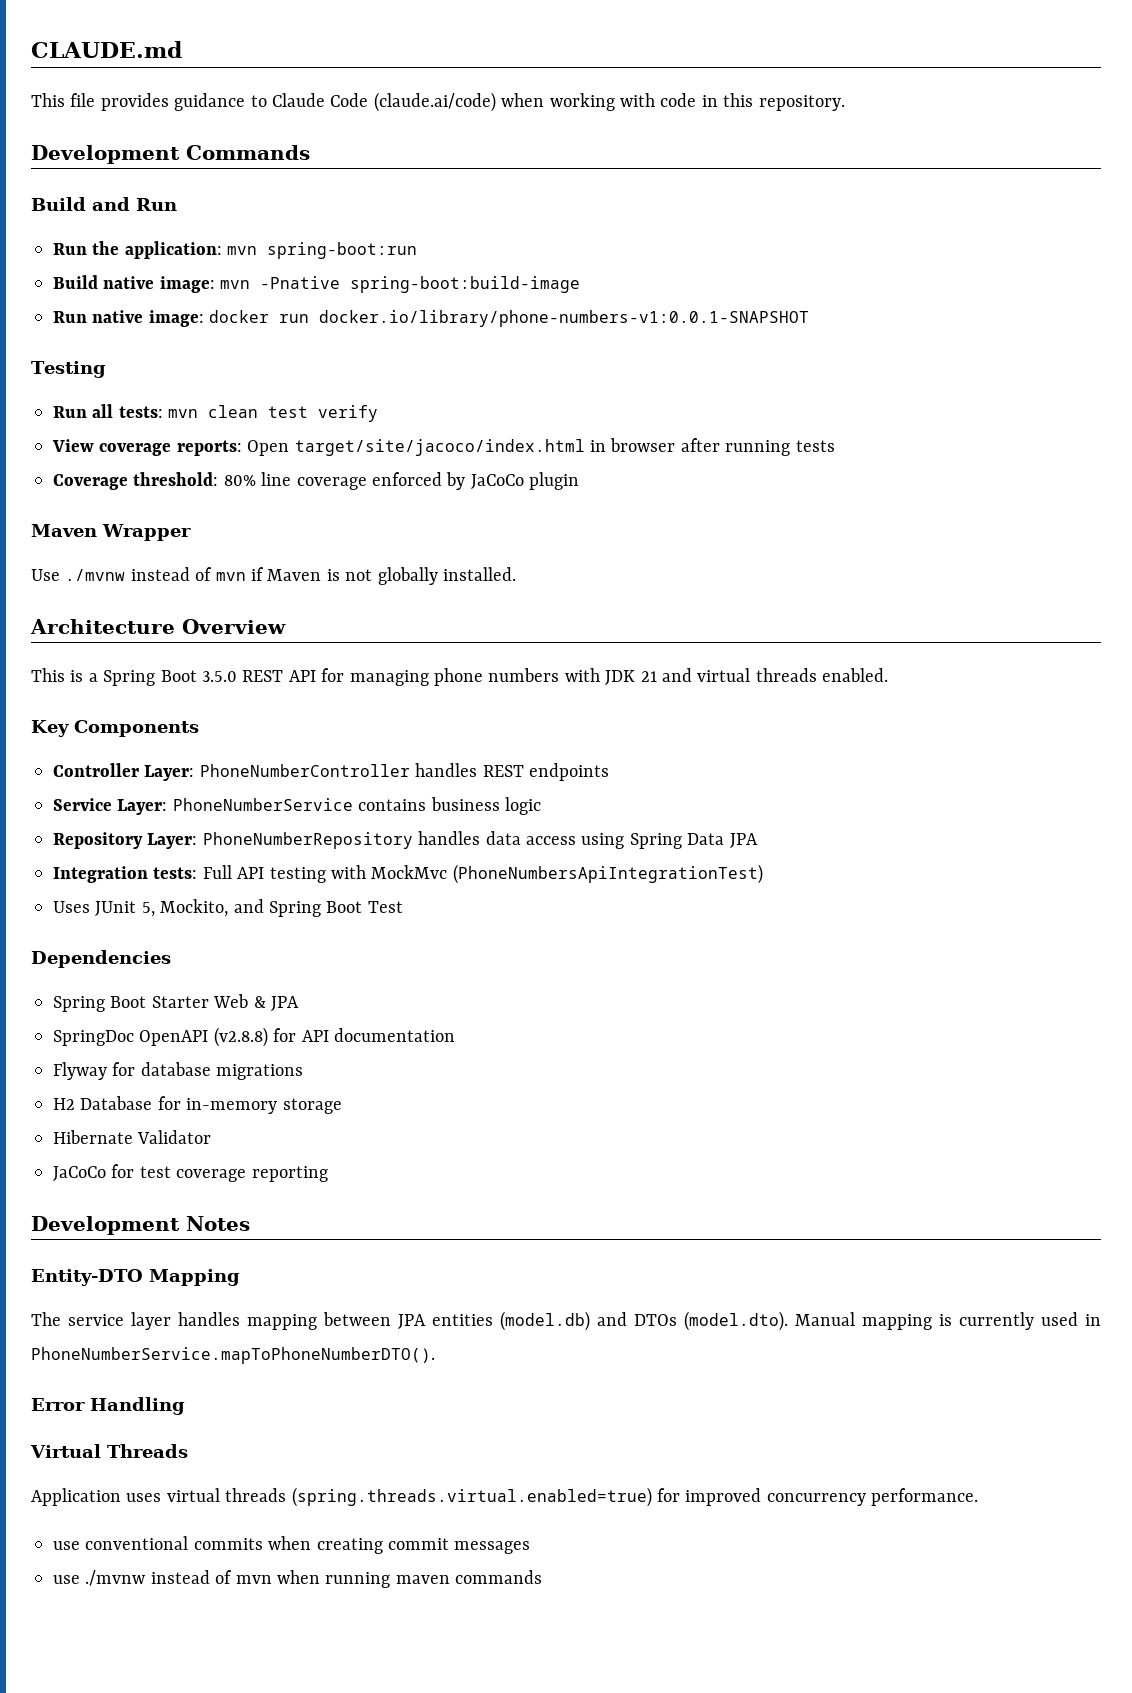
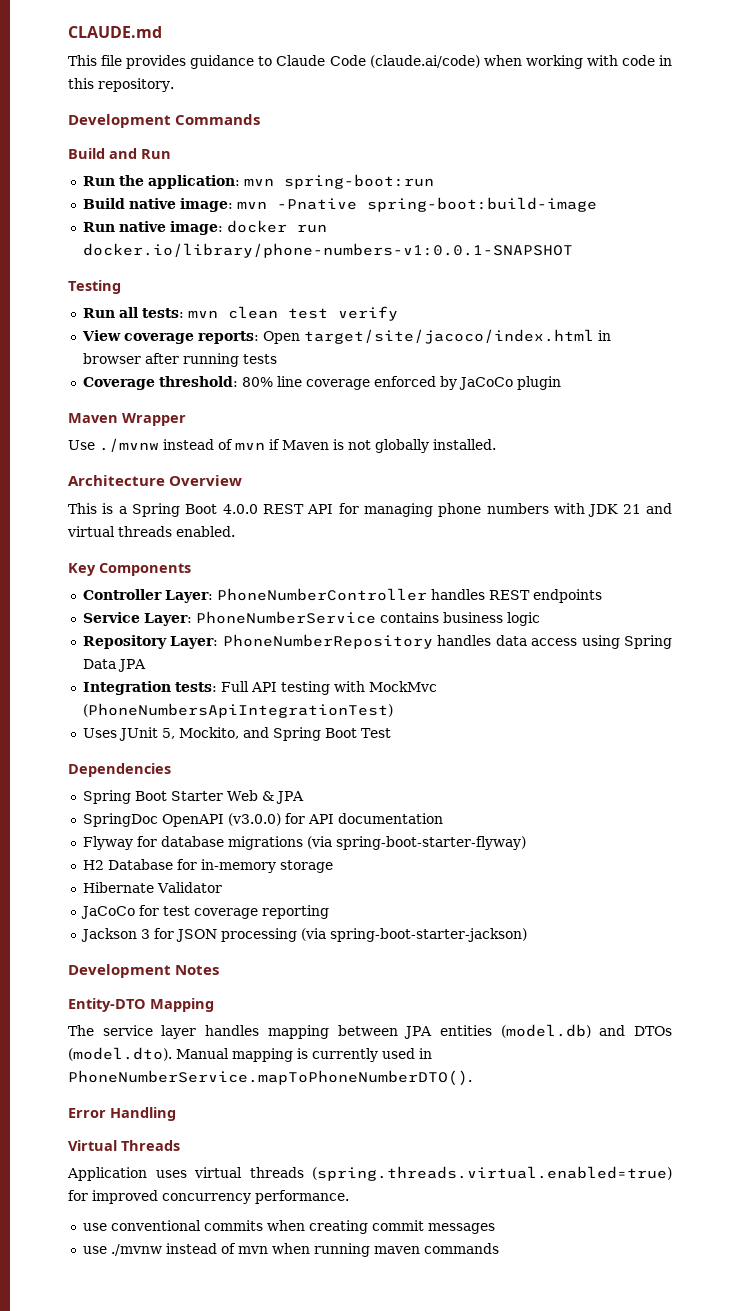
- This is a Spring Boot 3.5.0 REST API for managing phone numbers with JDK 21 and virtual threads enabled.
+ This is a Spring Boot 4.0.0 REST API for managing phone numbers with JDK 21 and virtual threads enabled.
- SpringDoc OpenAPI (v2.8.8) for API documentation
+ SpringDoc OpenAPI (v3.0.0) for API documentation
- Flyway for database migrations
+ Flyway for database migrations (via spring-boot-starter-flyway)
+ Jackson 3 for JSON processing (via spring-boot-starter-jackson)

